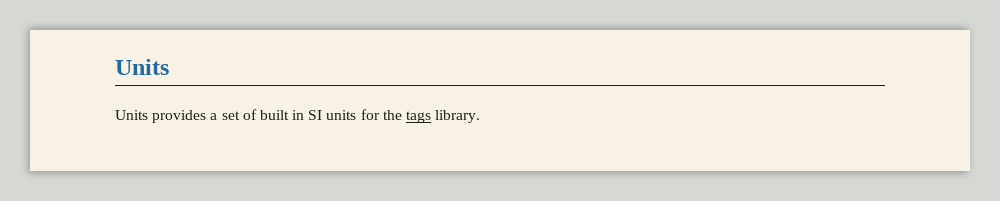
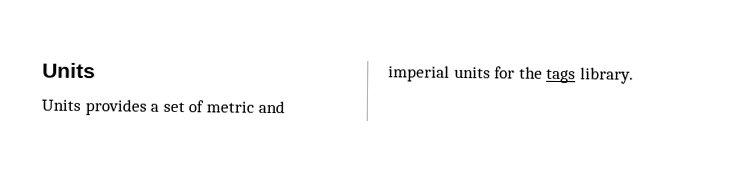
- Units provides a set of built in SI units for the tags library.
+ Units provides a set of metric and imperial units for the tags library.

